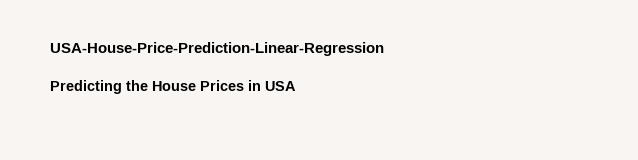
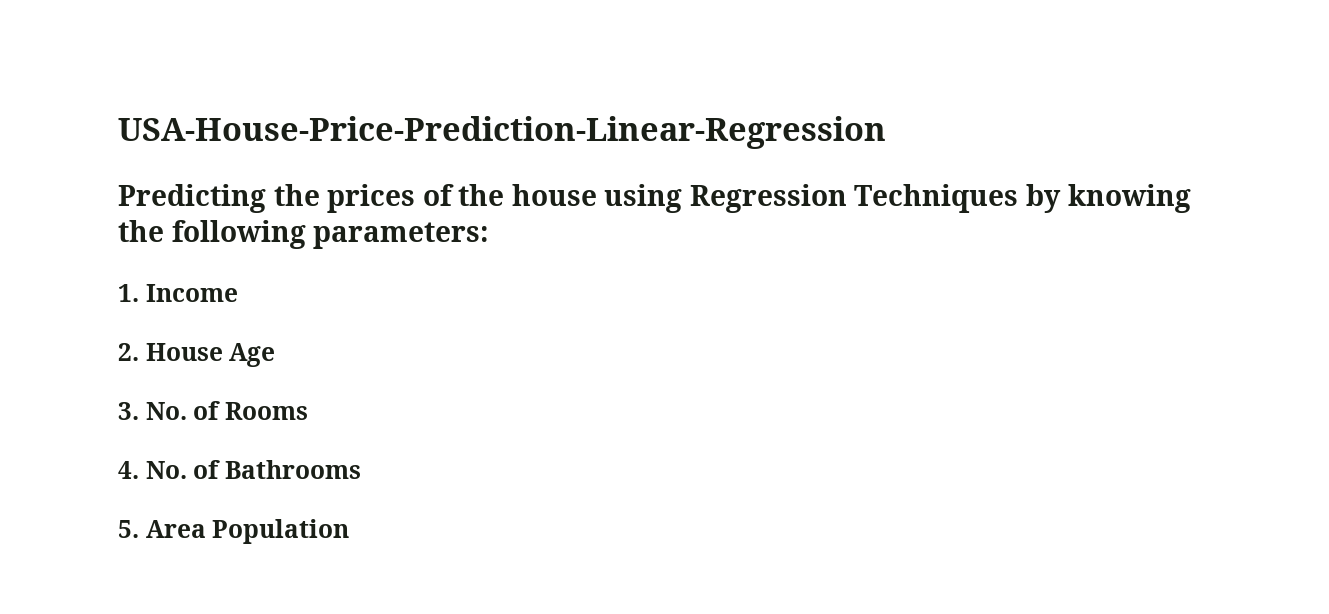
- Predicting the House Prices in USA
+ Predicting the prices of the house using Regression Techniques by knowing the following parameters:
+ 1. Income
+ 2. House Age
+ 3. No. of Rooms
+ 4. No. of Bathrooms
+ 5. Area Population

